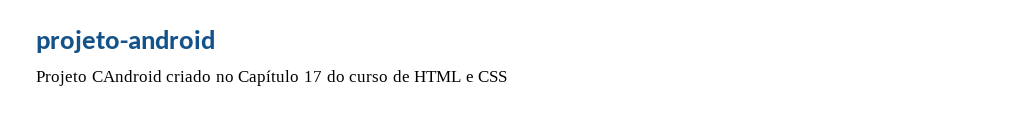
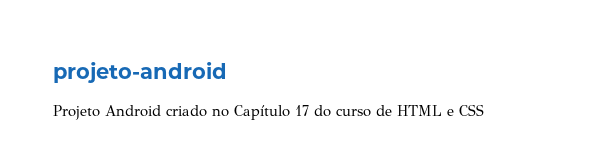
- Projeto CAndroid criado no Capítulo 17 do curso de HTML e CSS
+ Projeto Android criado no Capítulo 17 do curso de HTML e CSS

